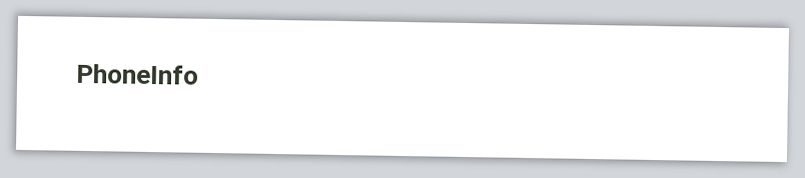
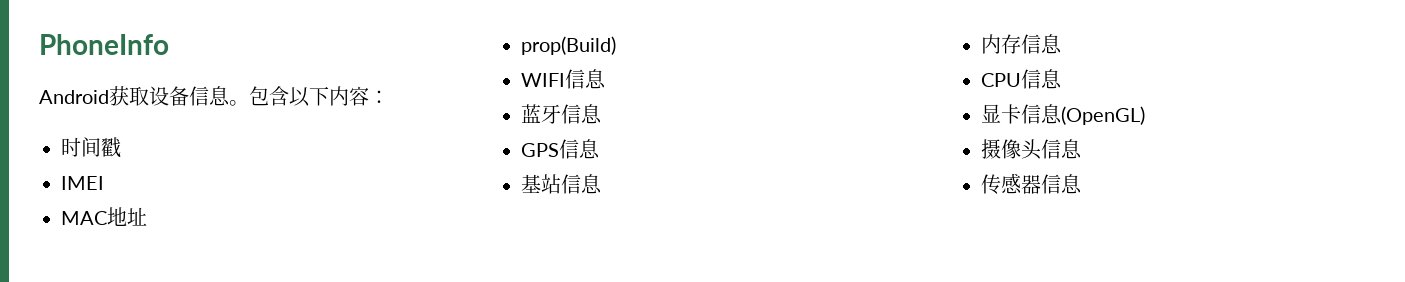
+ Android获取设备信息。包含以下内容：
+ 时间戳
+ IMEI
+ MAC地址
+ prop(Build)
+ WIFI信息
+ 蓝牙信息
+ GPS信息
+ 基站信息
+ 内存信息
+ CPU信息
+ 显卡信息(OpenGL)
+ 摄像头信息
+ 传感器信息

